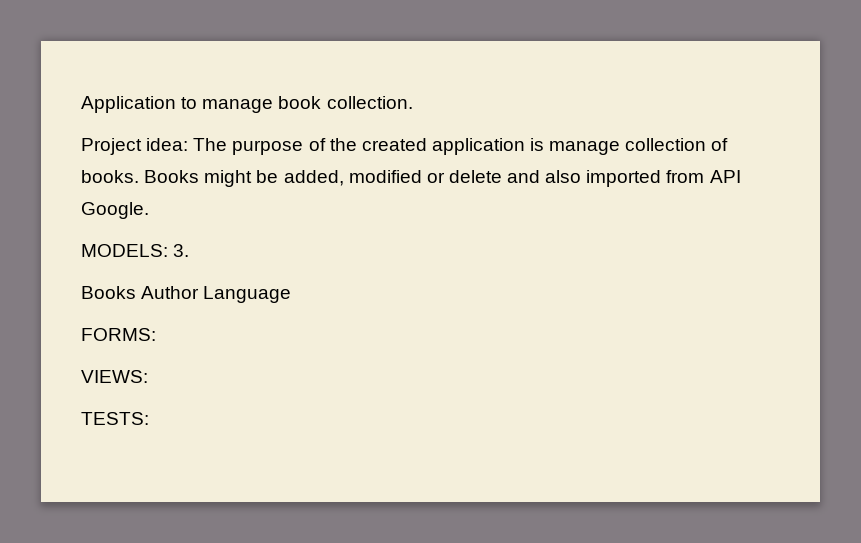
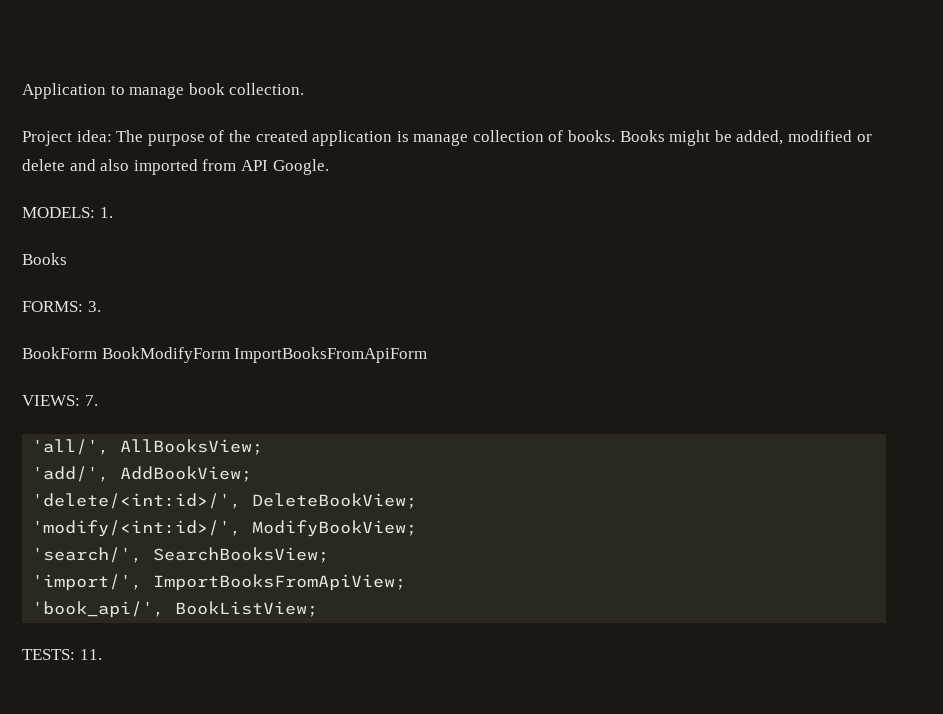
- MODELS: 3.
- Books Author Language
- FORMS:
- VIEWS:
+ MODELS: 1.
+ Books
+ FORMS: 3.
+ BookForm BookModifyForm ImportBooksFromApiForm
+ VIEWS: 7.
+ 'all/', AllBooksView;
+ 'add/', AddBookView;
+ 'delete/<int:id>/', DeleteBookView;
+ 'modify/<int:id>/', ModifyBookView;
+ 'search/', SearchBooksView;
+ 'import/', ImportBooksFromApiView;
+ 'book_api/', BookListView;
- TESTS:
+ TESTS: 11.

